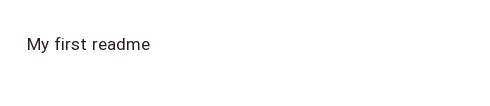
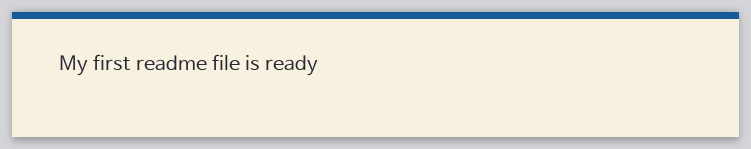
- My first readme
+ My first readme file is ready

